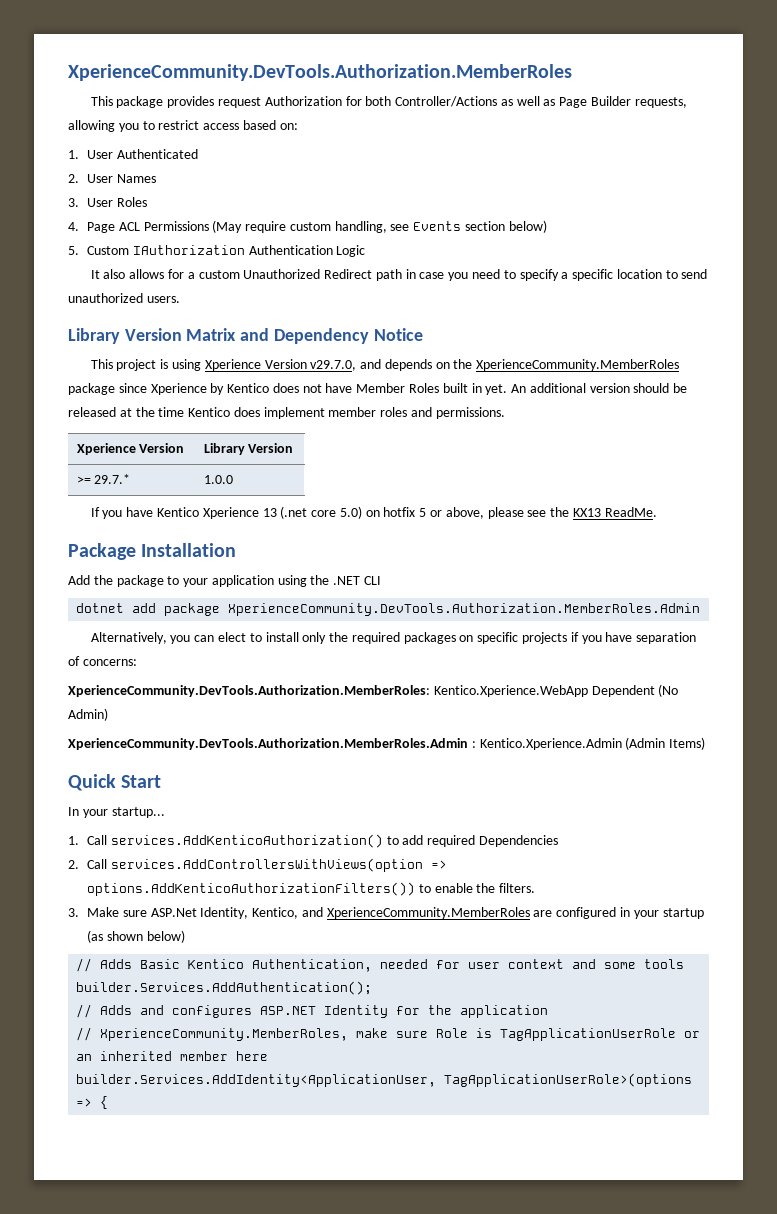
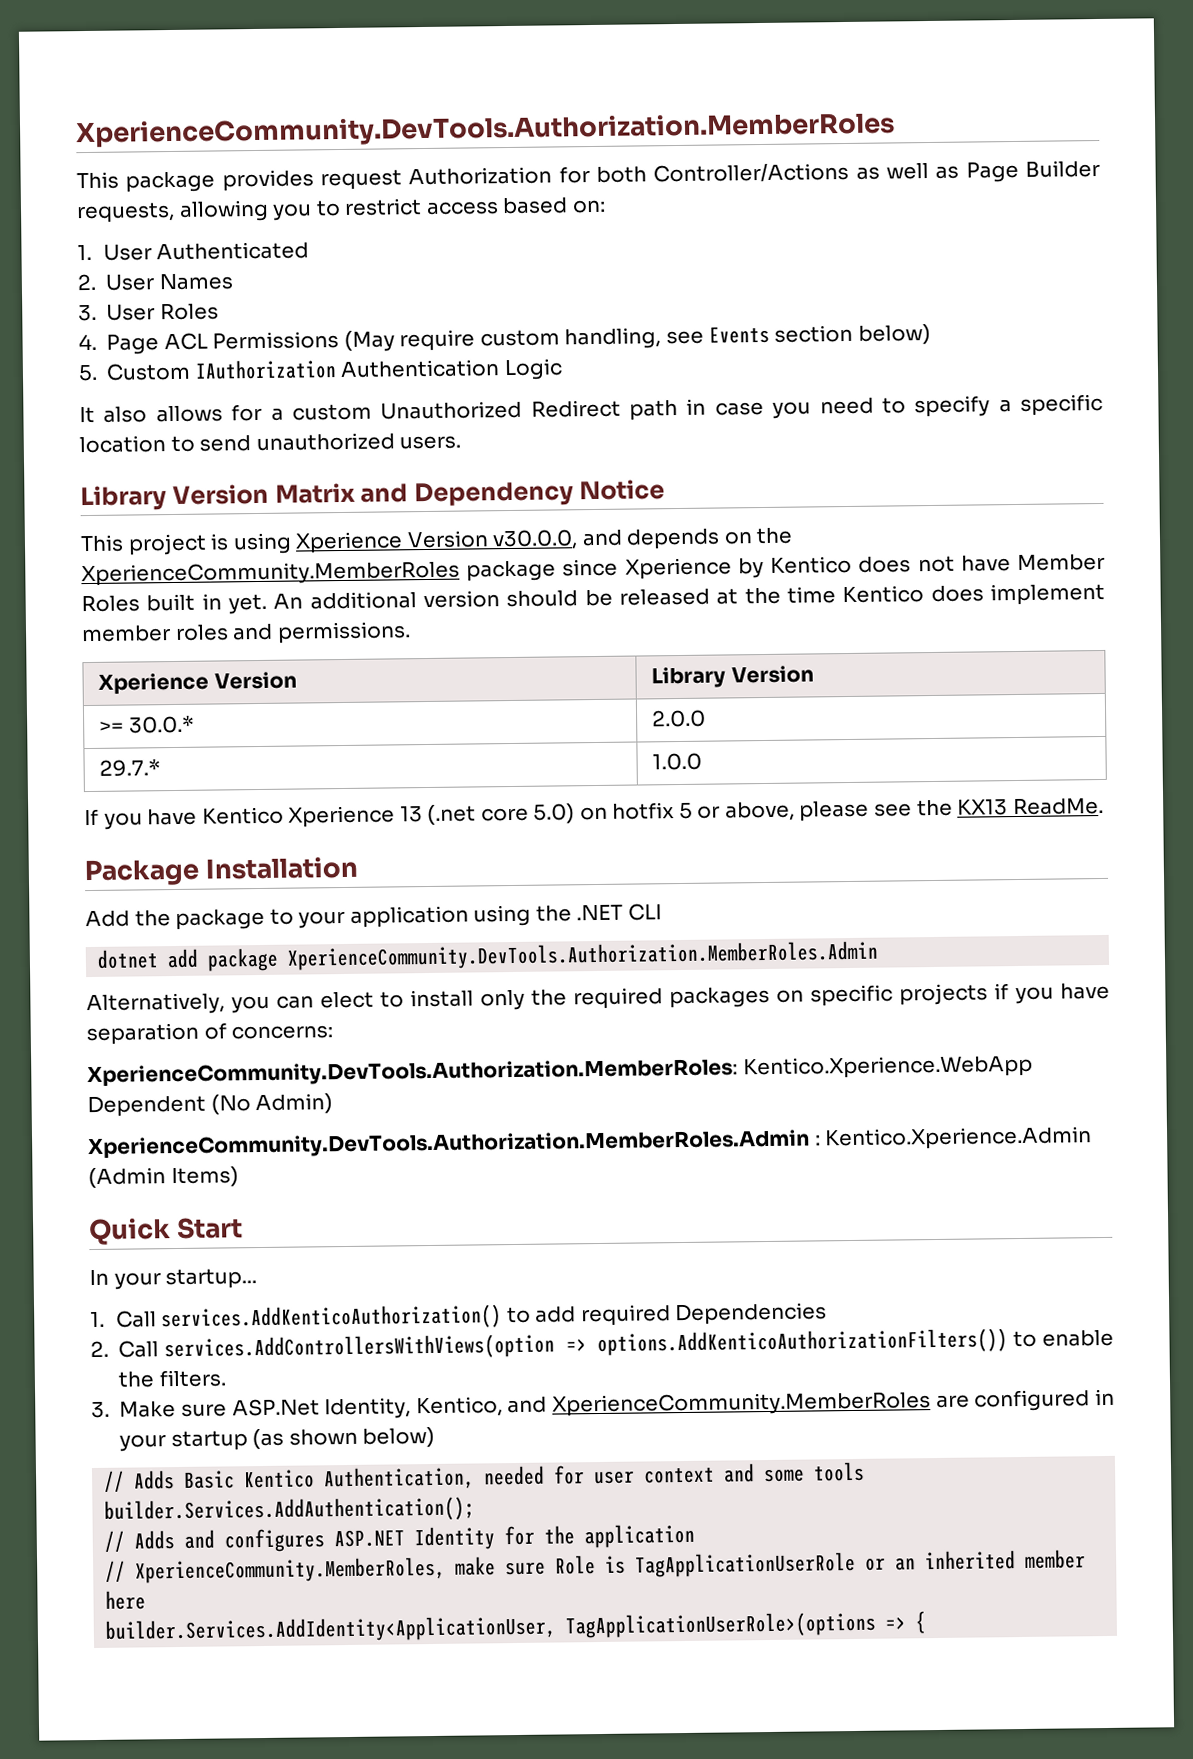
- This project is using Xperience Version v29.7.0, and depends on the XperienceCommunity.MemberRoles package since Xperience by Kentico does not have Member Roles built in yet.
+ This project is using Xperience Version v30.0.0, and depends on the XperienceCommunity.MemberRoles package since Xperience by Kentico does not have Member Roles built in yet.
- >= 29.7.* | 1.0.0
+ >= 30.0.* | 2.0.0
+ 29.7.* | 1.0.0

